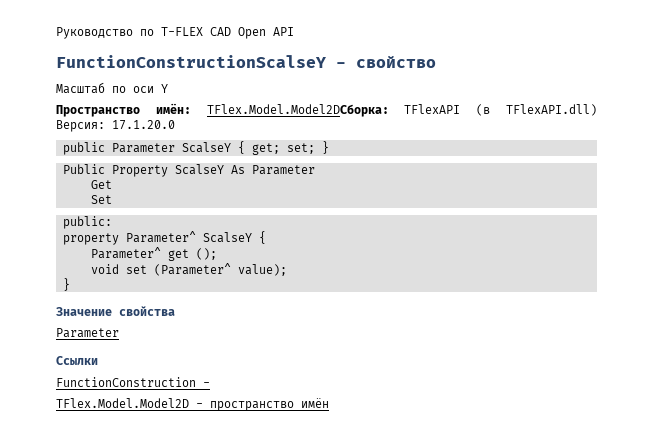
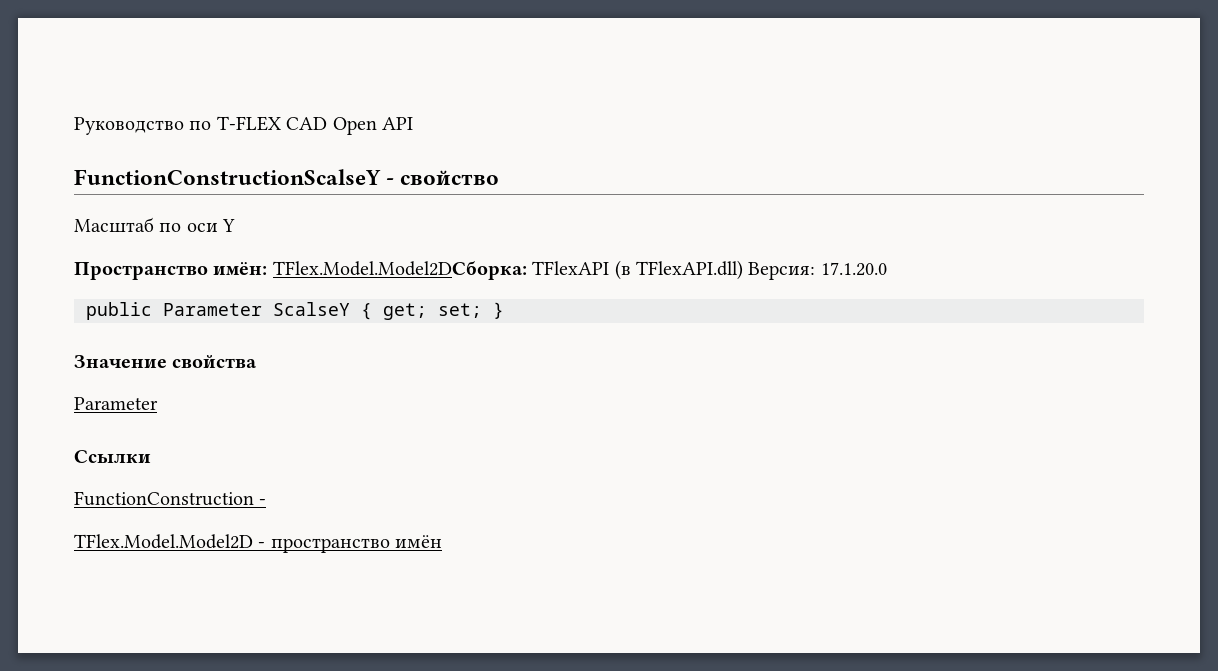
- Public Property ScalseY As Parameter
- Get
- Set
- public:
- property Parameter^ ScalseY {
- Parameter^ get ();
- void set (Parameter^ value);
- }

